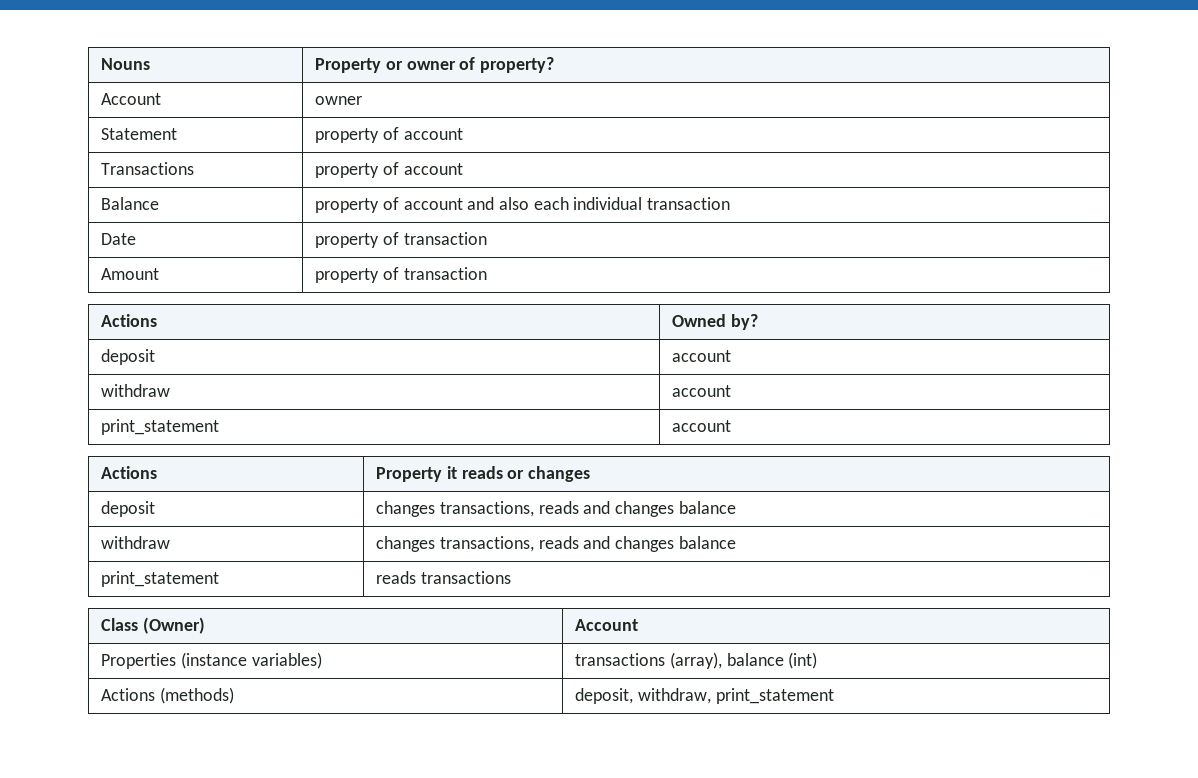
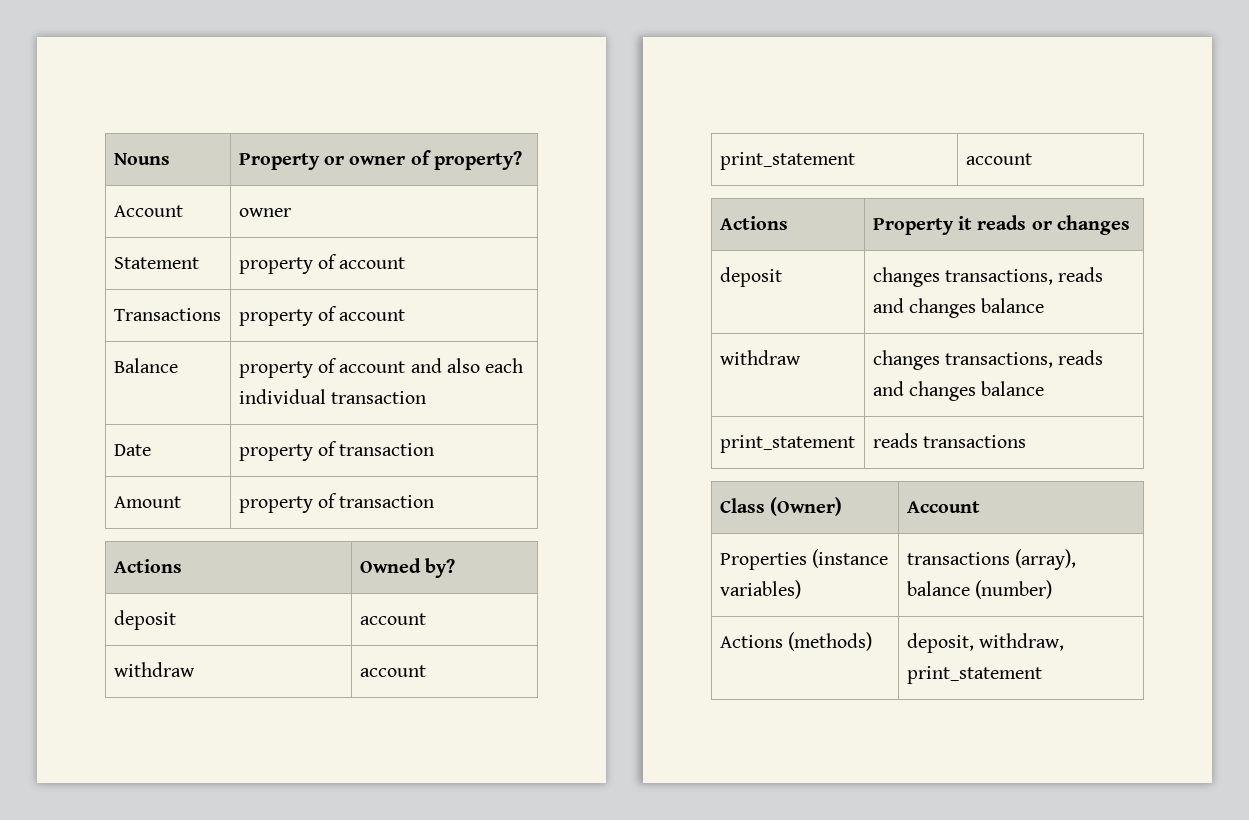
- Properties (instance variables) | transactions (array), balance (int)
+ Properties (instance variables) | transactions (array), balance (number)

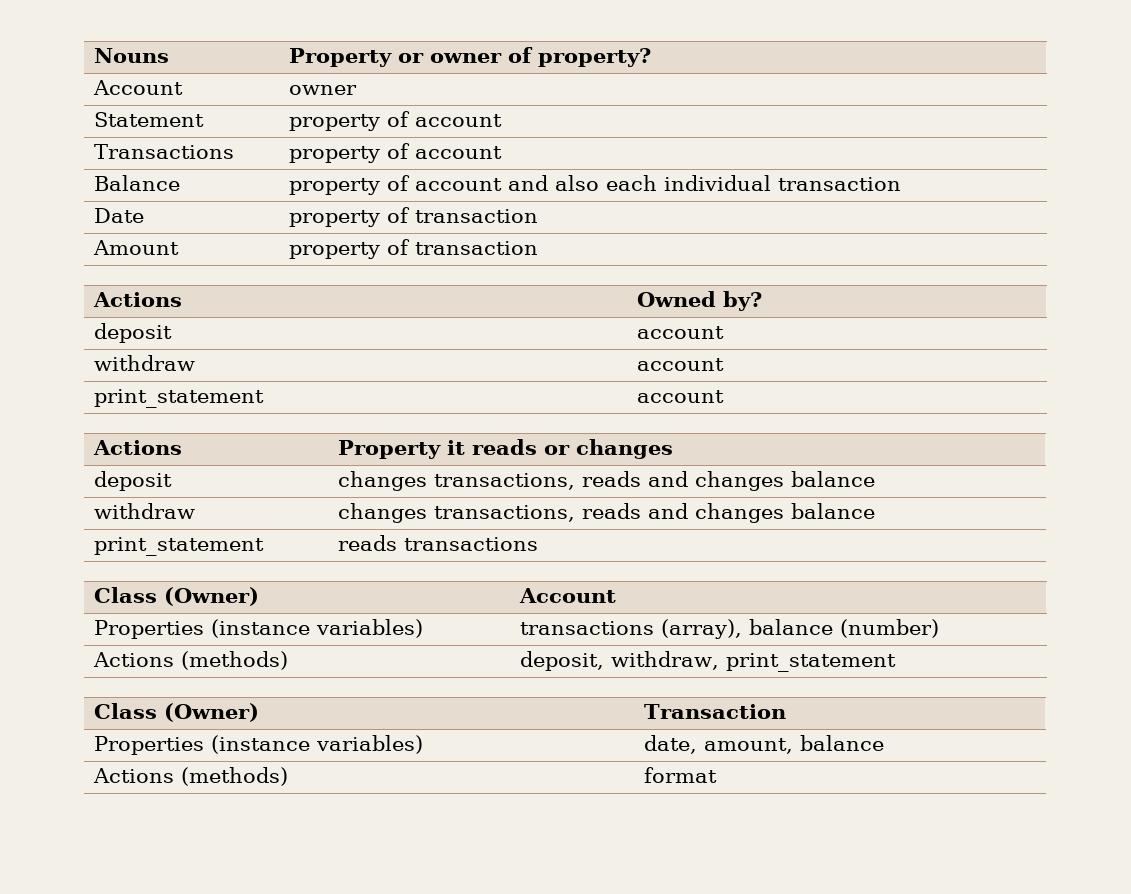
+ Class (Owner) | Transaction
+ Properties (instance variables) | date, amount, balance
+ Actions (methods) | format

